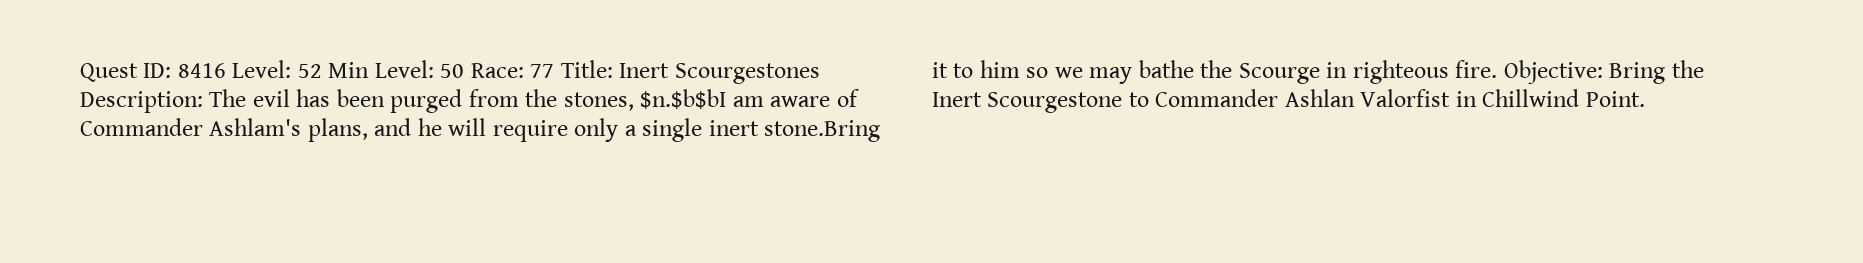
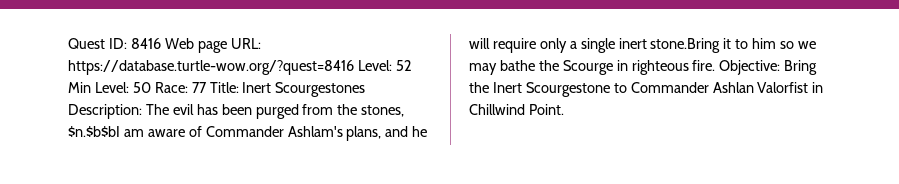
- Quest ID: 8416 Level: 52 Min Level: 50 Race: 77 Title: Inert Scourgestones Description: The evil has been purged from the stones, $n.$b$bI am aware of Commander Ashlam's plans, and he will require only a single inert stone.Bring it to him so we may bathe the Scourge in righteous fire.
+ Quest ID: 8416 Web page URL: https://database.turtle-wow.org/?quest=8416 Level: 52 Min Level: 50 Race: 77 Title: Inert Scourgestones Description: The evil has been purged from the stones, $n.$b$bI am aware of Commander Ashlam's plans, and he will require only a single inert stone.Bring it to him so we may bathe the Scourge in righteous fire.

